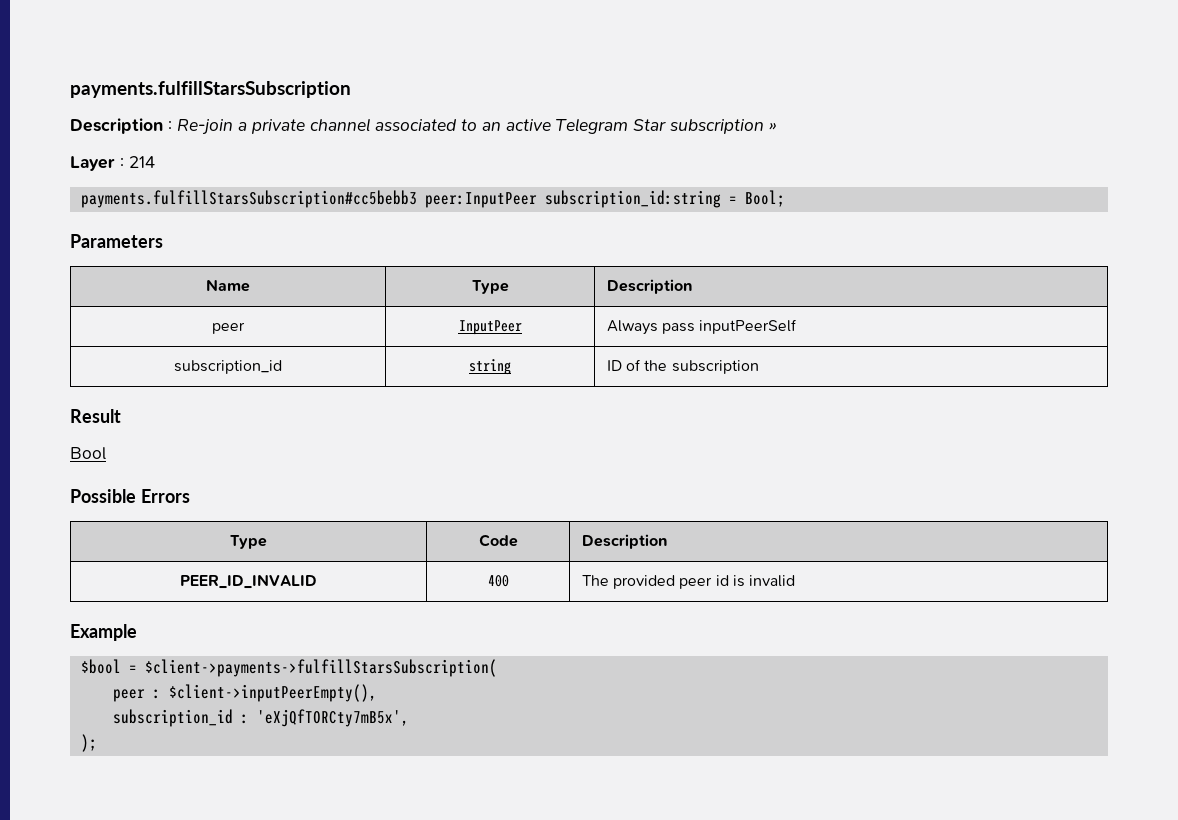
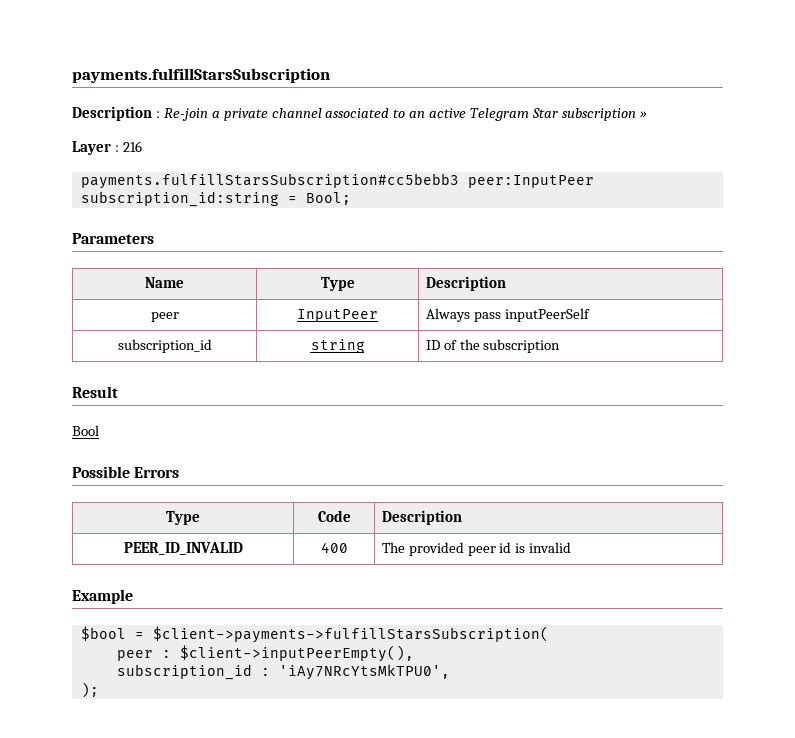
- Layer : 214
+ Layer : 216
- subscription_id : 'eXjQfTORCty7mB5x',
+ subscription_id : 'iAy7NRcYtsMkTPU0',

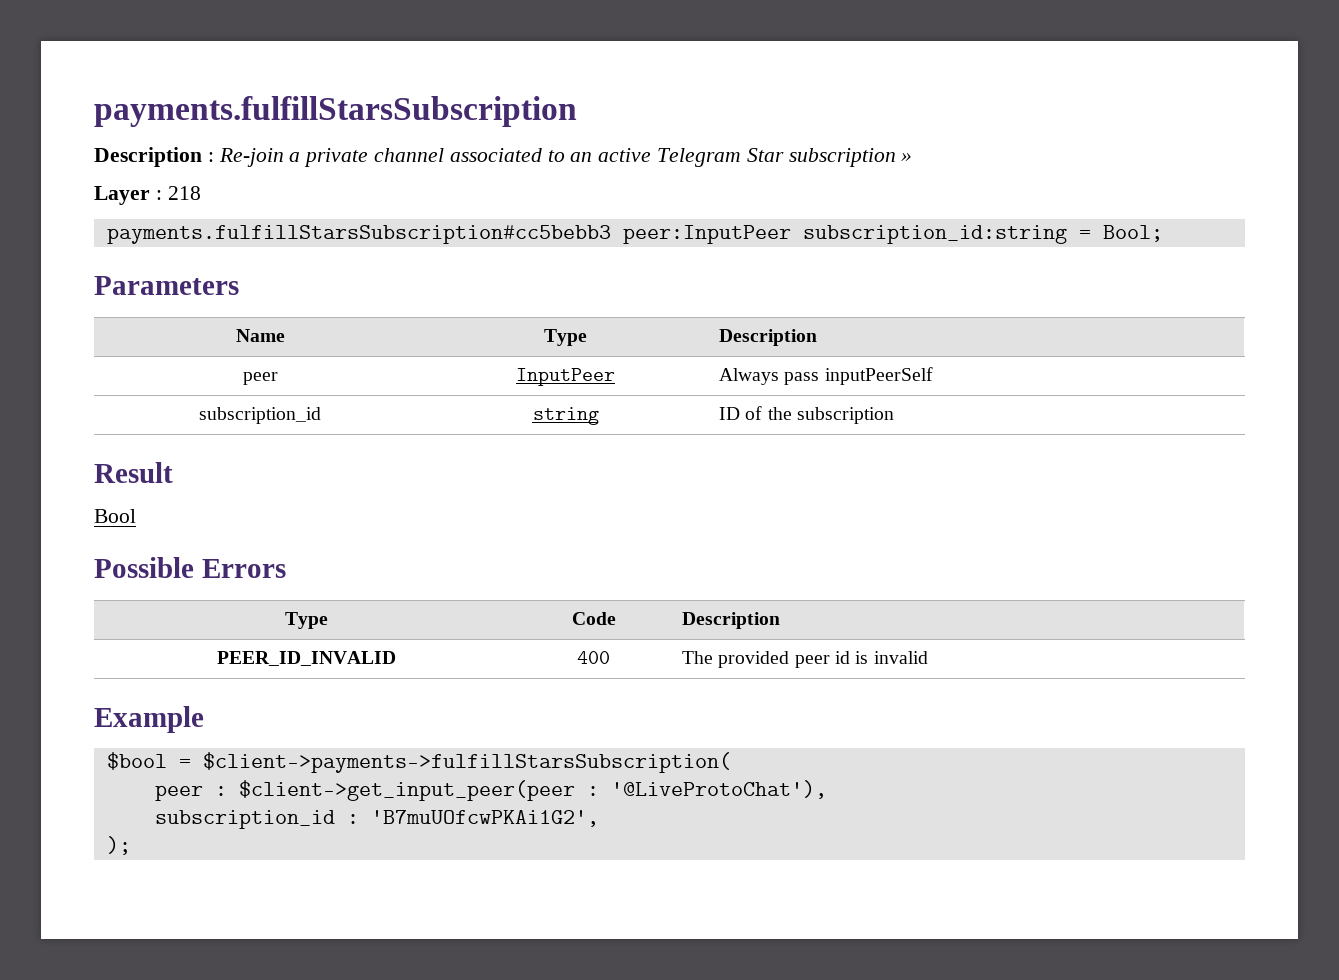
- Layer : 216
+ Layer : 218
- peer : $client->inputPeerEmpty(),
+ peer : $client->get_input_peer(peer : '@LiveProtoChat'),
- subscription_id : 'iAy7NRcYtsMkTPU0',
+ subscription_id : 'B7muUOfcwPKAi1G2',

